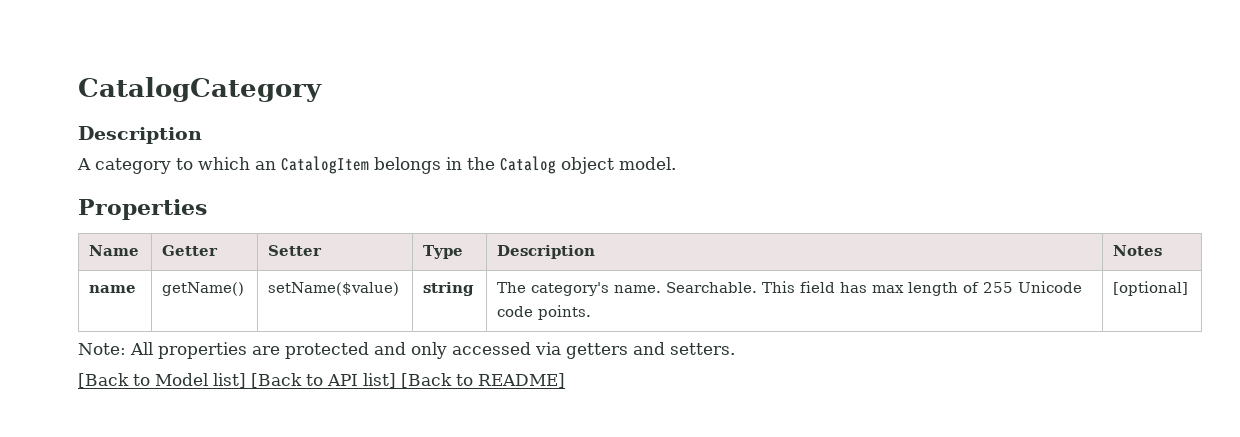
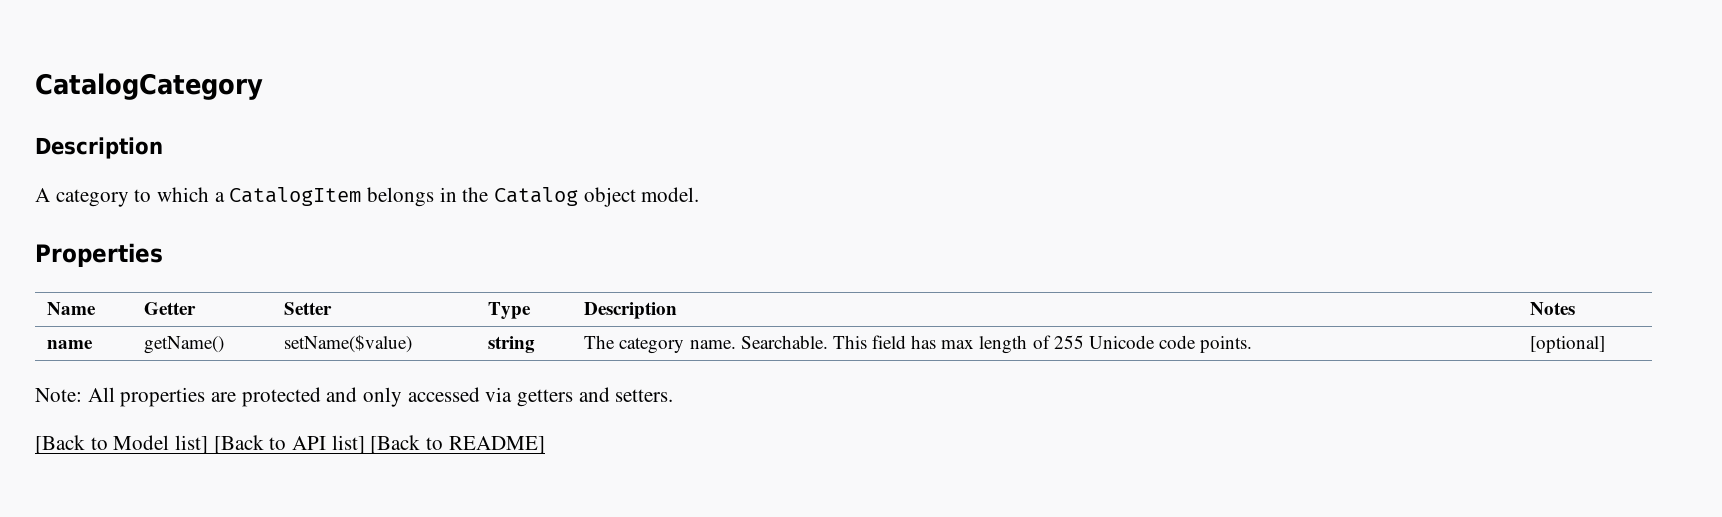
- A category to which an CatalogItem belongs in the Catalog object model.
+ A category to which a CatalogItem belongs in the Catalog object model.
- name | getName() | setName($value) | string | The category's name. Searchable. This field has max length of 255 Unicode code points. | [optional]
+ name | getName() | setName($value) | string | The category name. Searchable. This field has max length of 255 Unicode code points. | [optional]

